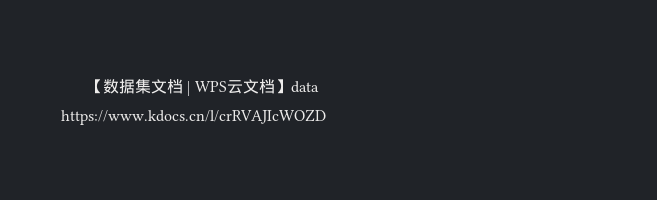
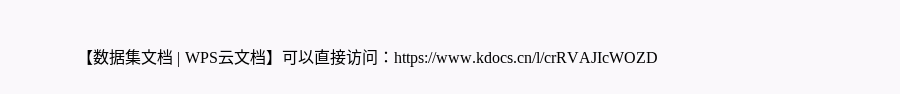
- 【数据集文档 | WPS云文档】data
- https://www.kdocs.cn/l/crRVAJIcWOZD
+ 【数据集文档 | WPS云文档】可以直接访问：https://www.kdocs.cn/l/crRVAJIcWOZD

